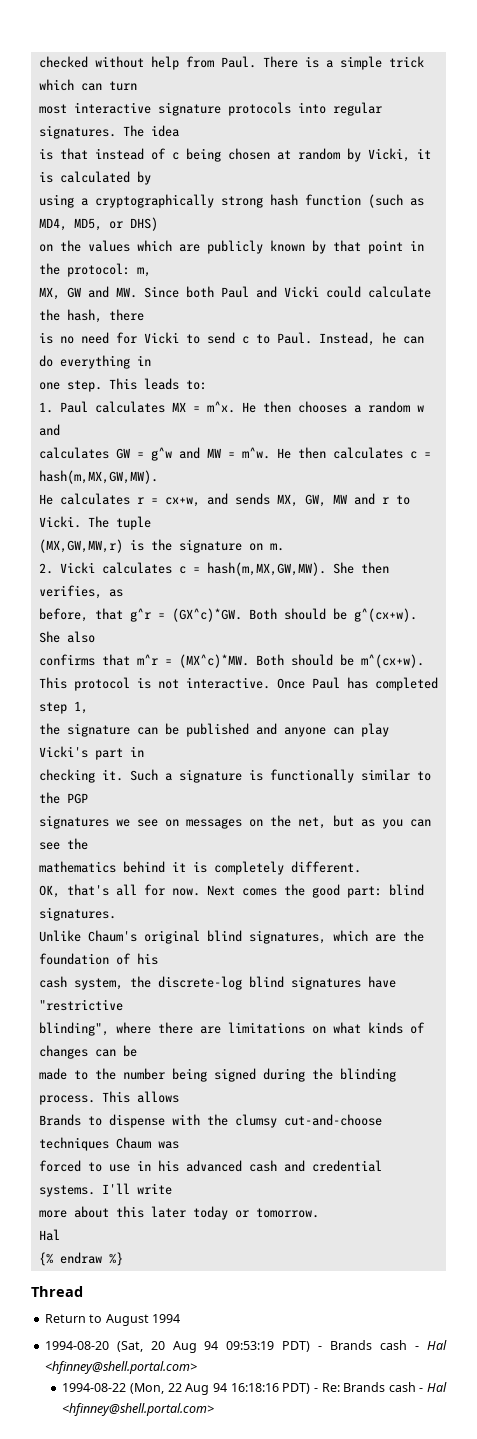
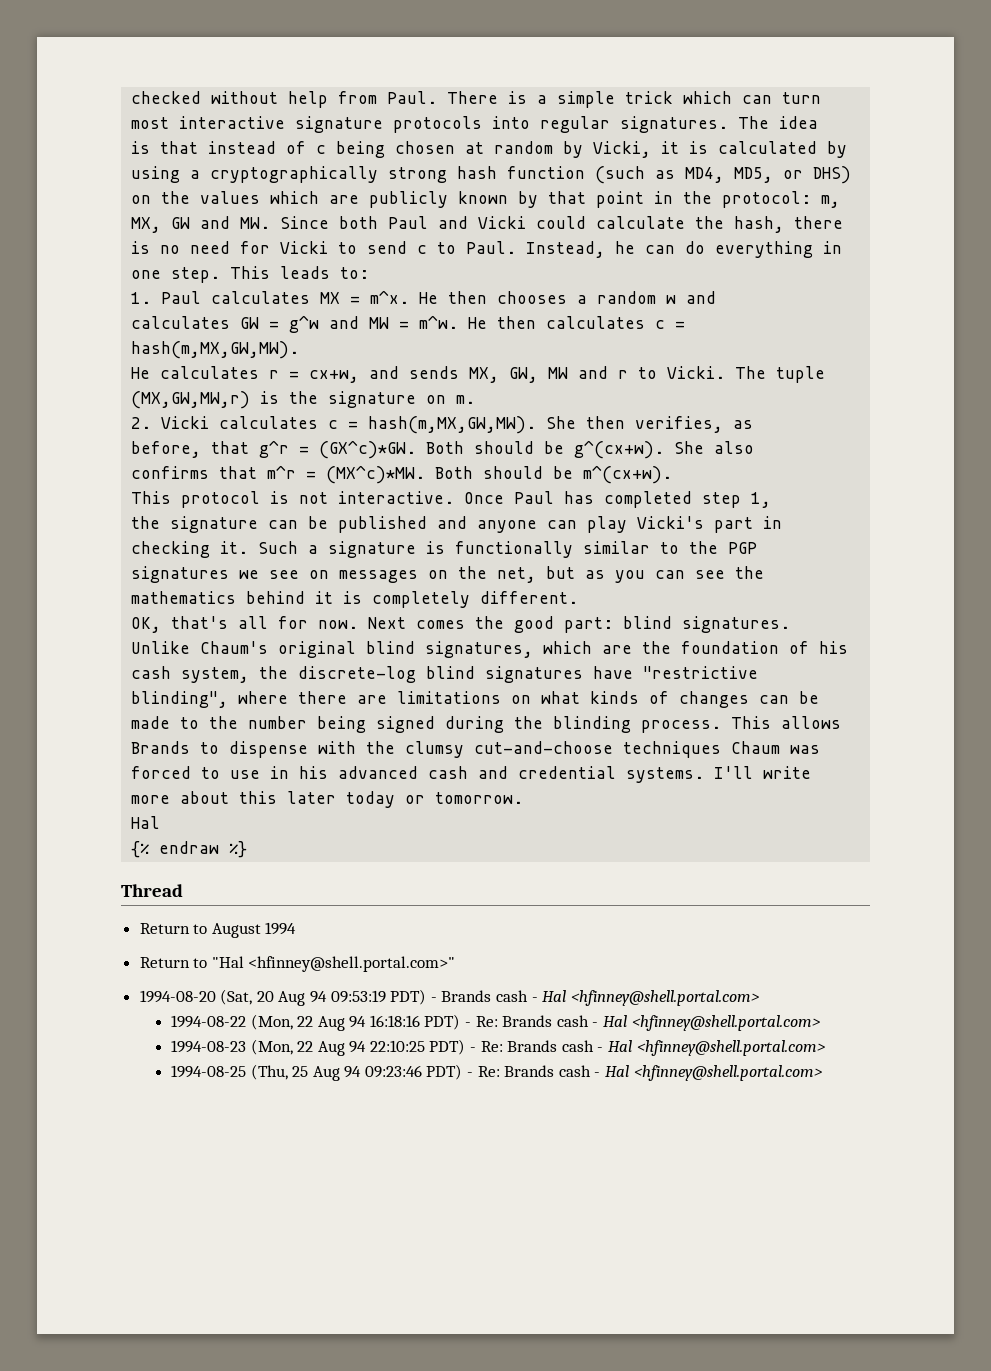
+ Return to "Hal <hfinney@shell.portal.com>"
+ 1994-08-23 (Mon, 22 Aug 94 22:10:25 PDT) - Re: Brands cash - Hal <hfinney@shell.portal.com>
+ 1994-08-25 (Thu, 25 Aug 94 09:23:46 PDT) - Re: Brands cash - Hal <hfinney@shell.portal.com>

